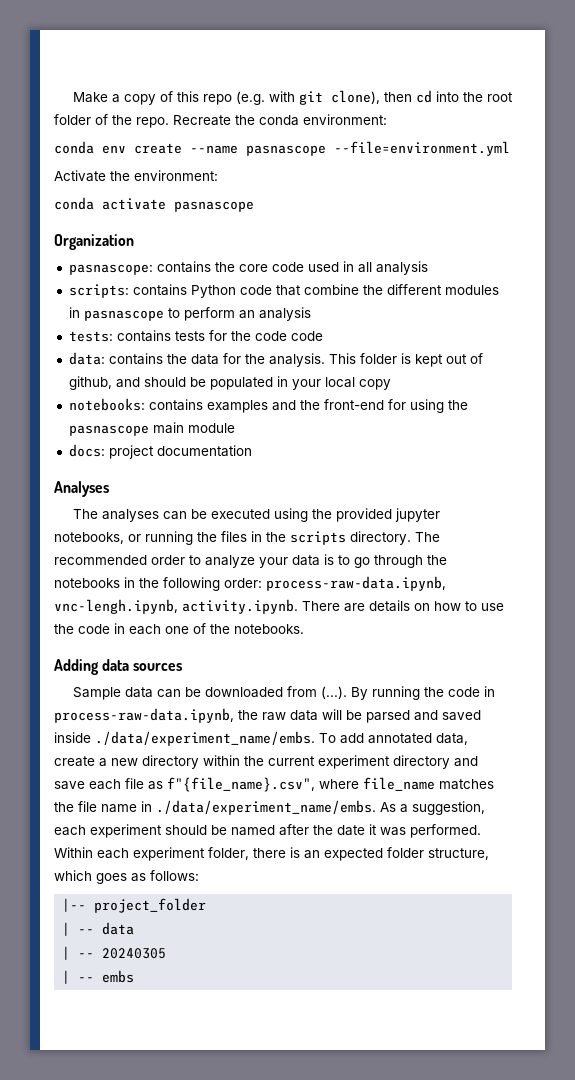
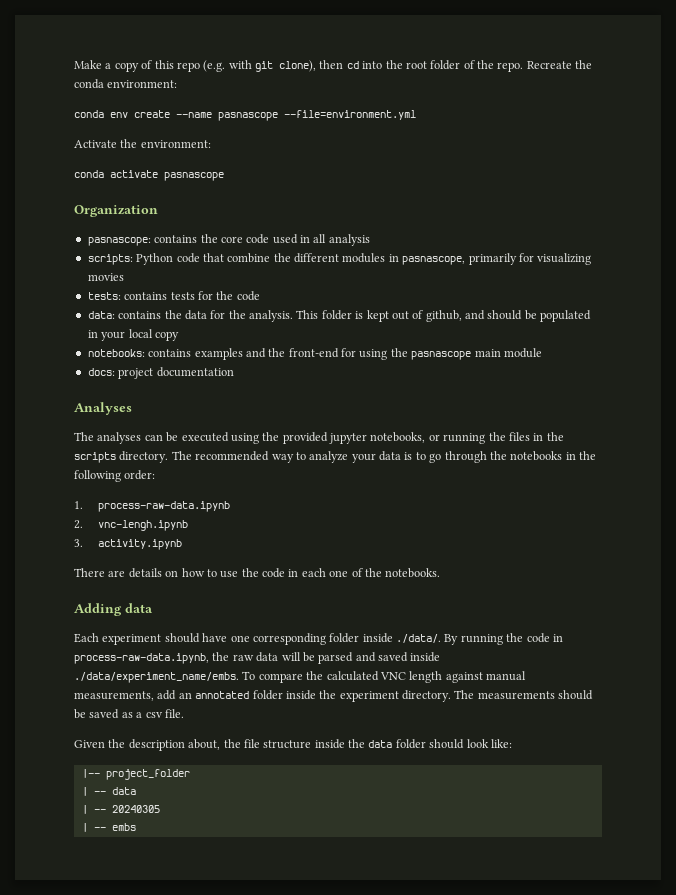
- scripts: contains Python code that combine the different modules in pasnascope to perform an analysis
+ scripts: Python code that combine the different modules in pasnascope, primarily for visualizing movies
- tests: contains tests for the code code
+ tests: contains tests for the code
- The recommended order to analyze your data is to go through the notebooks in the following order: process-raw-data.ipynb, vnc-lengh.ipynb, activity.ipynb. There are details on how to use the code in each one of the notebooks.
+ The recommended way to analyze your data is to go through the notebooks in the following order:
+ 1. process-raw-data.ipynb
+ 2. vnc-lengh.ipynb
+ 3. activity.ipynb
+ There are details on how to use the code in each one of the notebooks.
- Adding data sources
- Sample data can be downloaded from (...). By running the code in process-raw-data.ipynb, the raw data will be parsed and saved inside ./data/experiment_name/embs. To add annotated data, create a new directory within the current experiment directory and save each file as f"{file_name}.csv", where file_name matches the file name in ./data/experiment_name/embs. As a suggestion, each experiment should be named after the date it was performed. Within each experiment folder, there is an expected folder structure, which goes as follows:
+ Adding data
+ Each experiment should have one corresponding folder inside ./data/. By running the code in process-raw-data.ipynb, the raw data will be parsed and saved inside ./data/experiment_name/embs. To compare the calculated VNC length against manual measurements, add an annotated folder inside the experiment directory. The measurements should be saved as a csv file.
+ Given the description about, the file structure inside the data folder should look like:

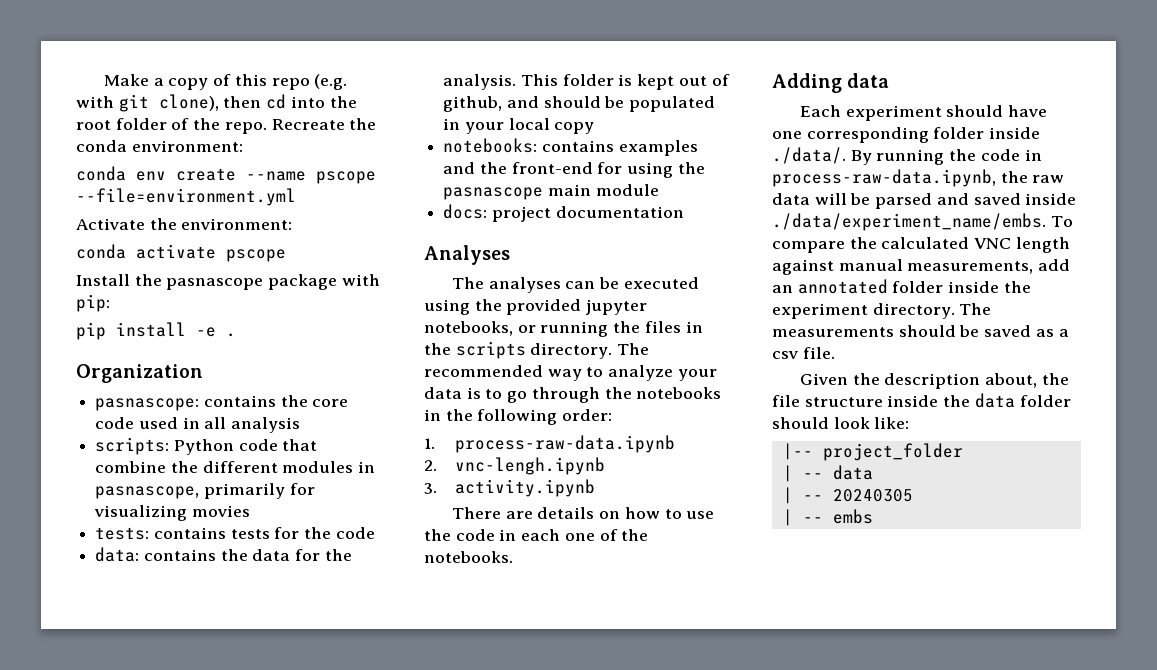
- conda env create --name pasnascope --file=environment.yml
+ conda env create --name pscope --file=environment.yml
- conda activate pasnascope
+ conda activate pscope
+ Install the pasnascope package with pip:
+ pip install -e .

